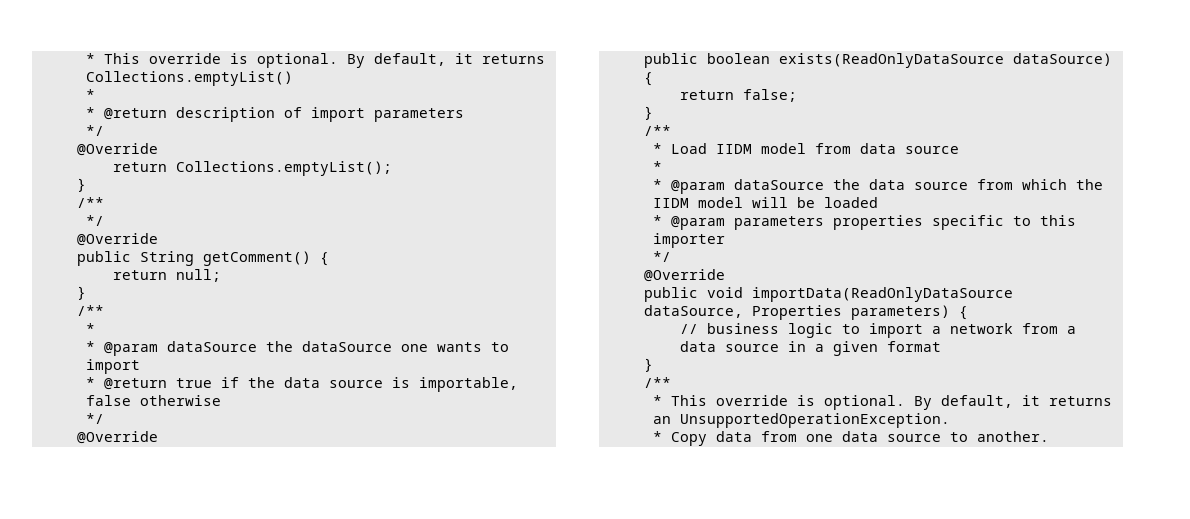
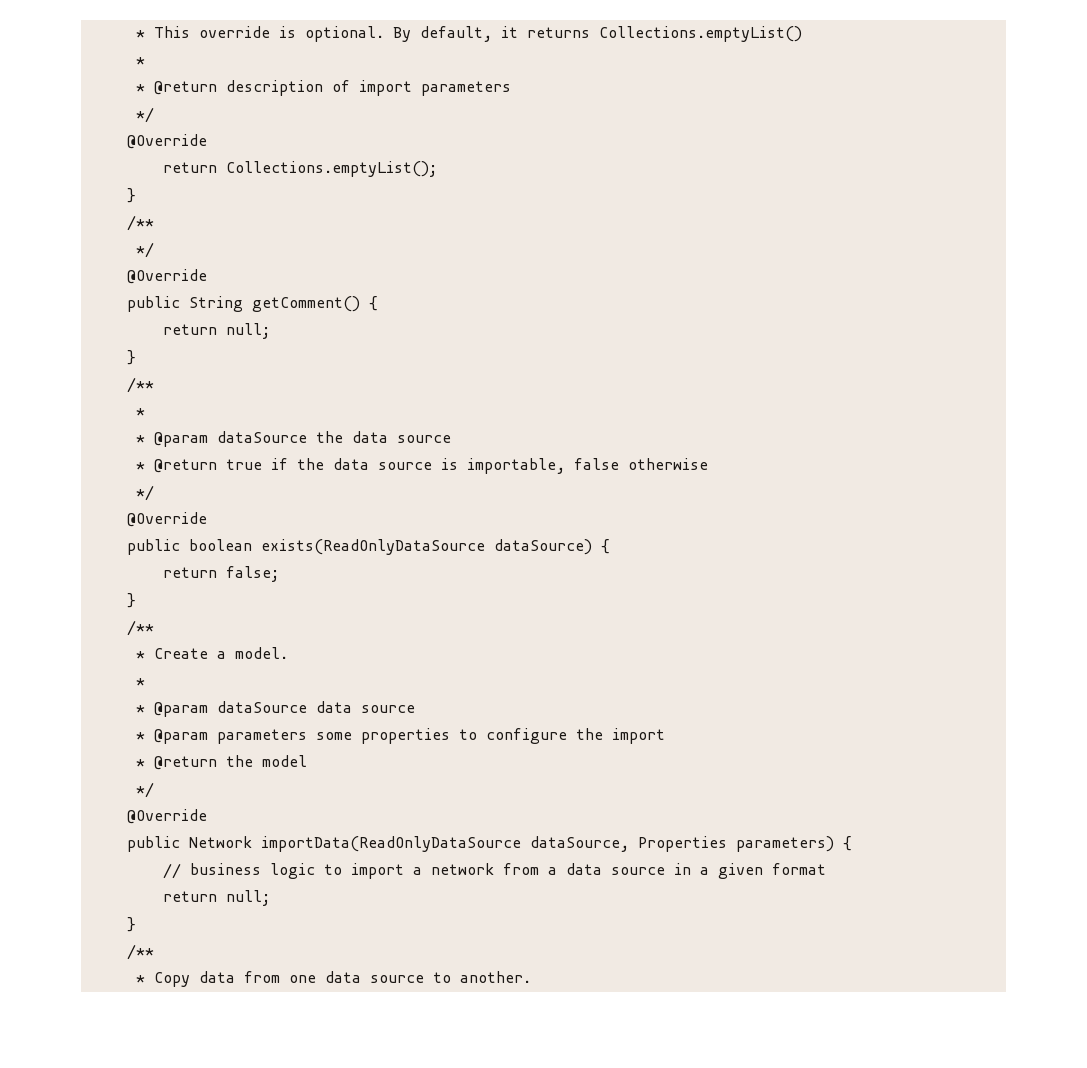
- * @param dataSource the dataSource one wants to import
+ * @param dataSource the data source
- * Load IIDM model from data source
+ * Create a model.
  *
- * @param dataSource the data source from which the IIDM model will be loaded
- * @param parameters properties specific to this importer
+ * @param dataSource data source
+ * @param parameters some properties to configure the import
+ * @return the model
  */
  @Override
- public void importData(ReadOnlyDataSource dataSource, Properties parameters) {
+ public Network importData(ReadOnlyDataSource dataSource, Properties parameters) {
  // business logic to import a network from a data source in a given format
+ return null;
  }
  /**
- * This override is optional. By default, it returns an UnsupportedOperationException.

